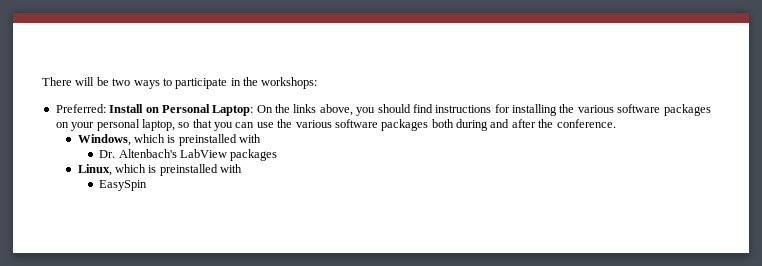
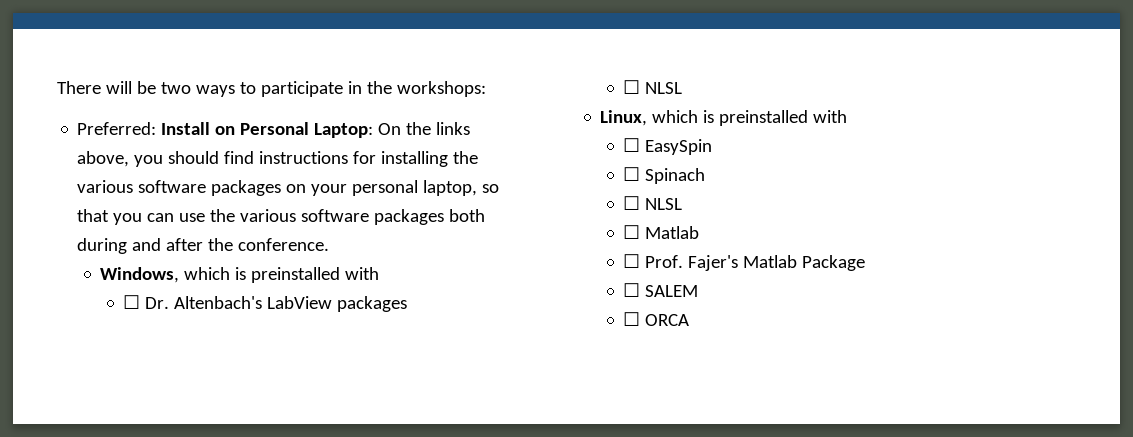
- Dr. Altenbach's LabView packages
+ ☐ Dr. Altenbach's LabView packages
+ ☐ NLSL
- EasySpin
+ ☐ EasySpin
+ ☐ Spinach
+ ☐ NLSL
+ ☐ Matlab
+ ☐ Prof. Fajer's Matlab Package
+ ☐ SALEM
+ ☐ ORCA

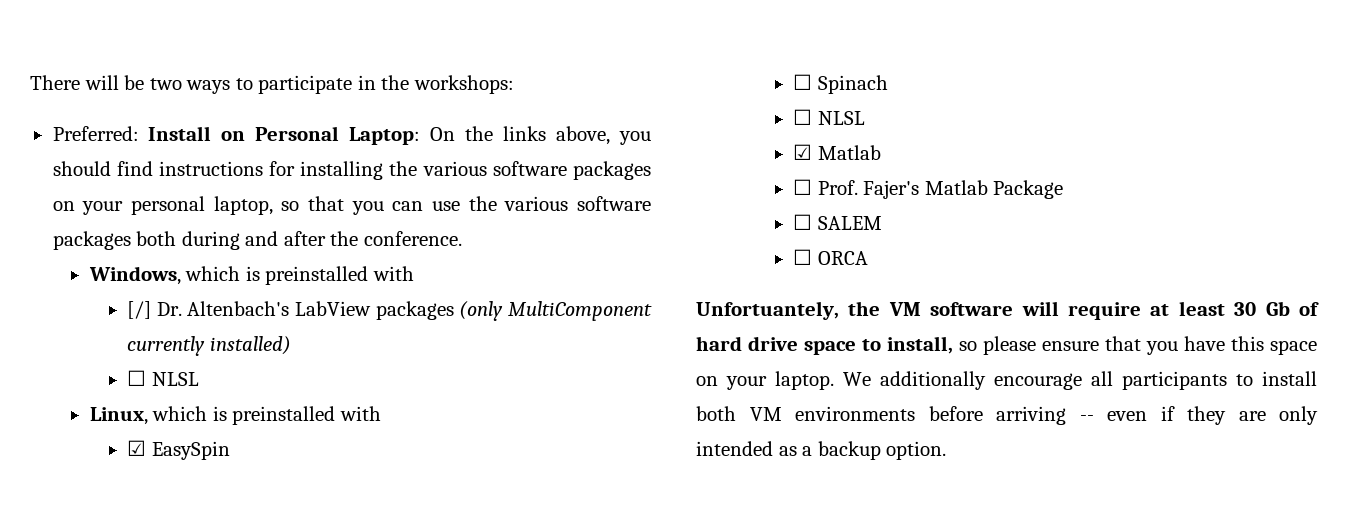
- ☐ Dr. Altenbach's LabView packages
+ [/] Dr. Altenbach's LabView packages (only MultiComponent currently installed)
- ☐ EasySpin
+ ☑ EasySpin
- ☐ Matlab
+ ☑ Matlab
+ Unfortuantely, the VM software will require at least 30 Gb of hard drive space to install, so please ensure that you have this space on your laptop. We additionally encourage all participants to install both VM environments before arriving -- even if they are only intended as a backup option.

